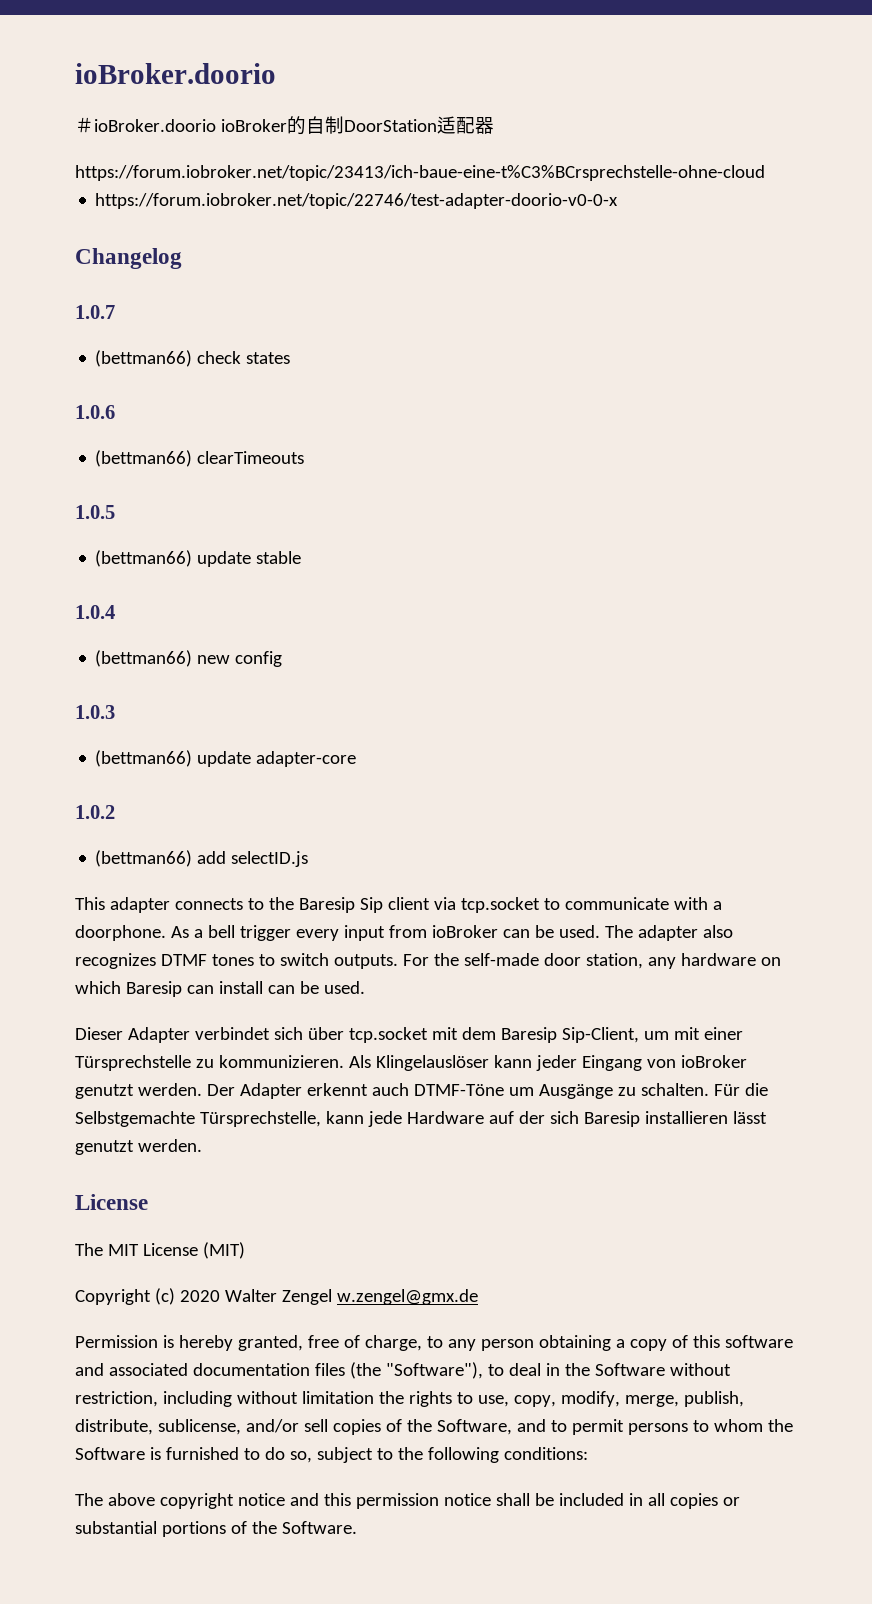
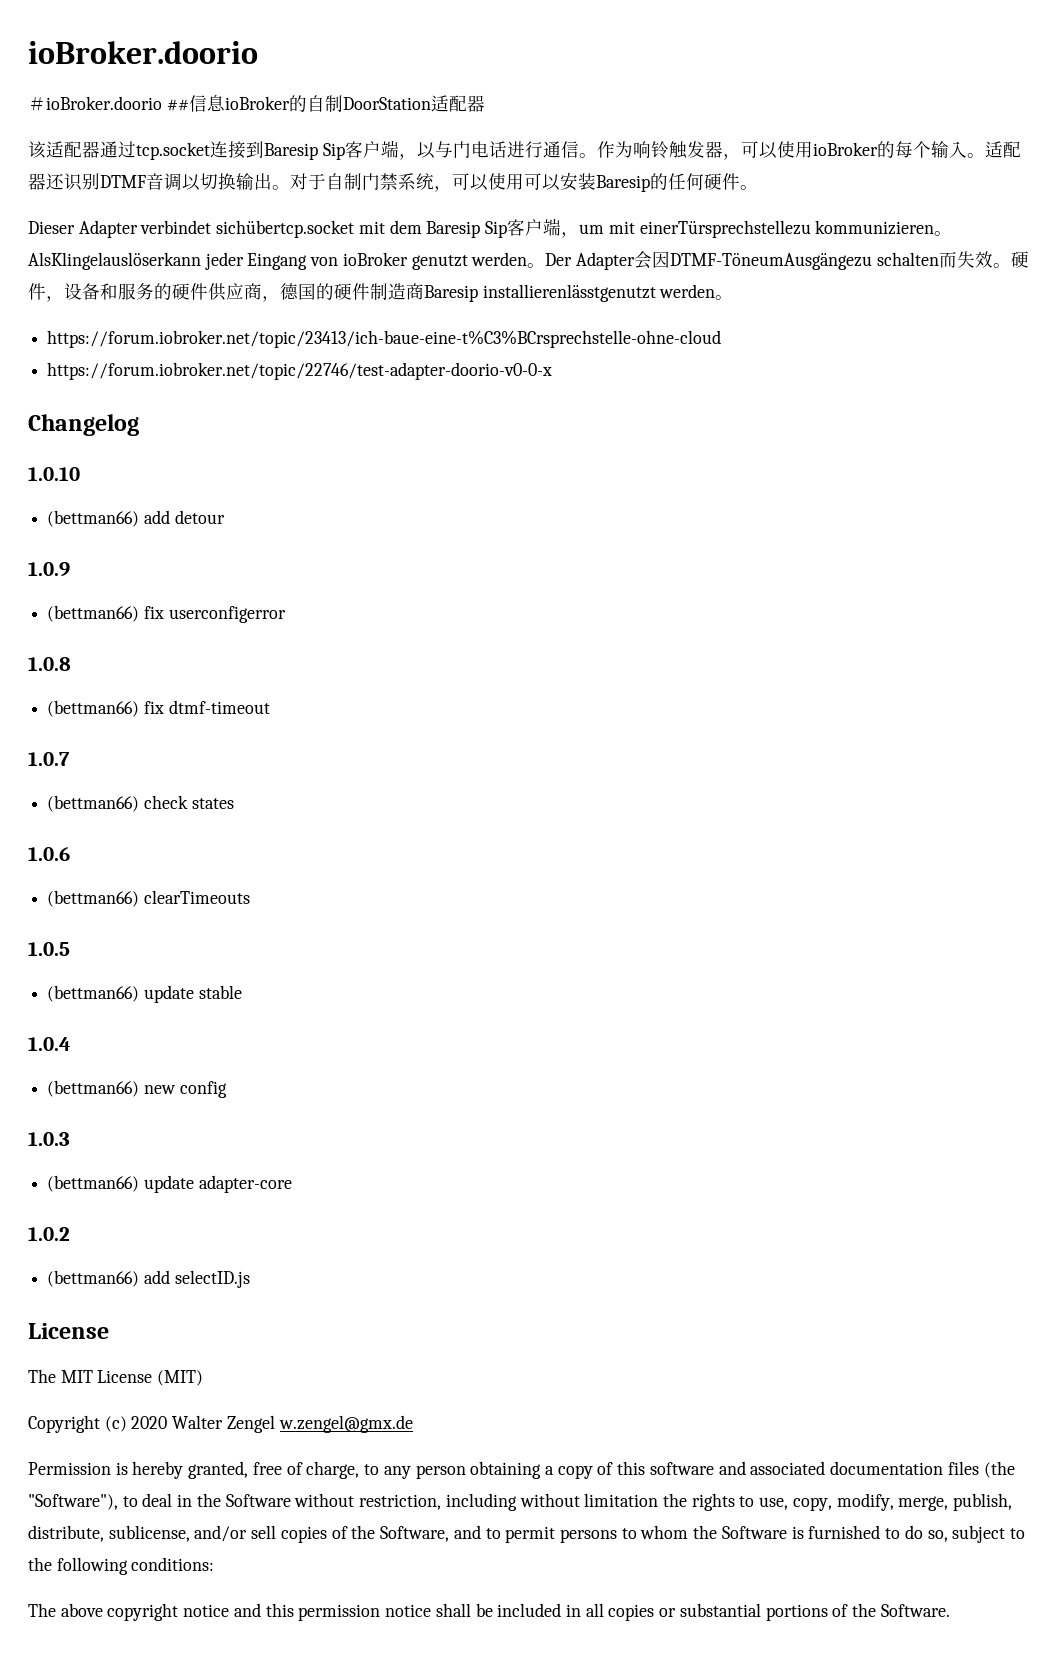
- ＃ioBroker.doorio ioBroker的自制DoorStation适配器
+ ＃ioBroker.doorio ##信息ioBroker的自制DoorStation适配器
+ 该适配器通过tcp.socket连接到Baresip Sip客户端，以与门电话进行通信。作为响铃触发器，可以使用ioBroker的每个输入。适配器还识别DTMF音调以切换输出。对于自制门禁系统，可以使用可以安装Baresip的任何硬件。
+ Dieser Adapter verbindet sichübertcp.socket mit dem Baresip Sip客户端，um mit einerTürsprechstellezu kommunizieren。AlsKlingelauslöserkann jeder Eingang von ioBroker genutzt werden。Der Adapter会因DTMF-TöneumAusgängezu schalten而失效。硬件，设备和服务的硬件供应商，德国的硬件制造商Baresip installierenlässtgenutzt werden。
  https://forum.iobroker.net/topic/23413/ich-baue-eine-t%C3%BCrsprechstelle-ohne-cloud
  https://forum.iobroker.net/topic/22746/test-adapter-doorio-v0-0-x
  Changelog
+ 1.0.10
+ (bettman66) add detour
+ 1.0.9
+ (bettman66) fix userconfigerror
+ 1.0.8
+ (bettman66) fix dtmf-timeout
- This adapter connects to the Baresip Sip client via tcp.socket to communicate with a doorphone. As a bell trigger every input from ioBroker can be used. The adapter also recognizes DTMF tones to switch outputs. For the self-made door station, any hardware on which Baresip can install can be used.
- Dieser Adapter verbindet sich über tcp.socket mit dem Baresip Sip-Client, um mit einer Türsprechstelle zu kommunizieren. Als Klingelauslöser kann jeder Eingang von ioBroker genutzt werden. Der Adapter erkennt auch DTMF-Töne um Ausgänge zu schalten. Für die Selbstgemachte Türsprechstelle, kann jede Hardware auf der sich Baresip installieren lässt genutzt werden.

